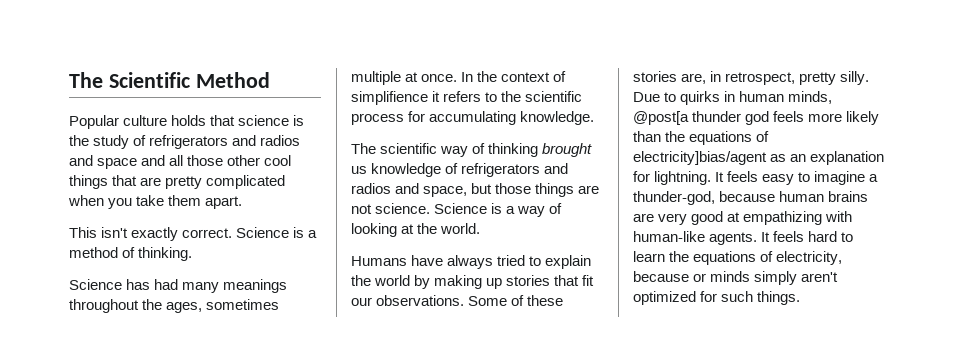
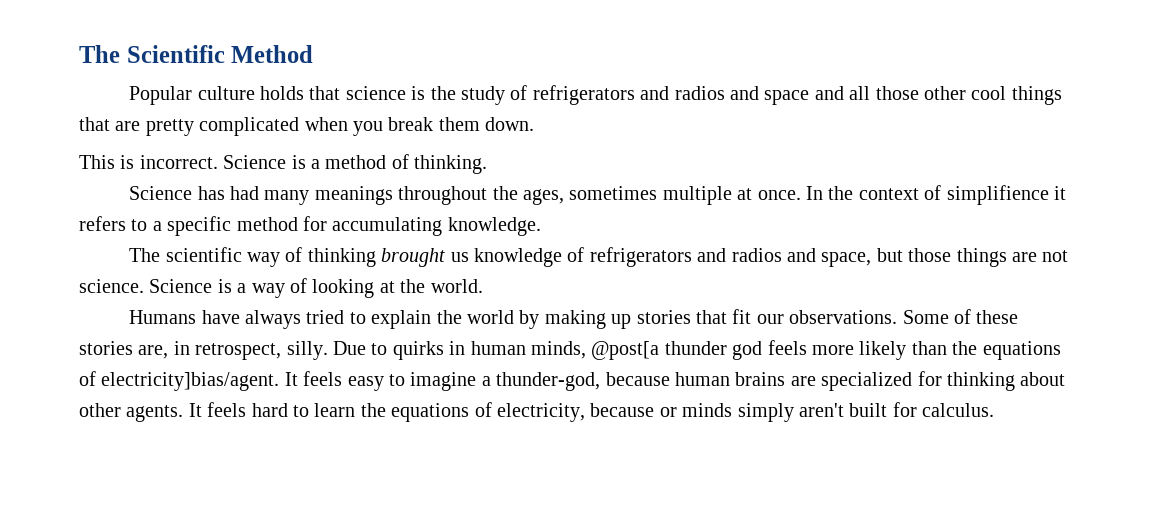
- Popular culture holds that science is the study of refrigerators and radios and space and all those other cool things that are pretty complicated when you take them apart.
- This isn't exactly correct.
+ Popular culture holds that science is the study of refrigerators and radios and space and all those other cool things that are pretty complicated when you break them down.
+ This is incorrect.
- In the context of simplifience it refers to the scientific process for accumulating knowledge.
+ In the context of simplifience it refers to a specific method for accumulating knowledge.
- Some of these stories are, in retrospect, pretty silly.
+ Some of these stories are, in retrospect, silly.
- Due to quirks in human minds, @post[a thunder god feels more likely than the equations of electricity]bias/agent as an explanation for lightning.
+ Due to quirks in human minds, @post[a thunder god feels more likely than the equations of electricity]bias/agent.
- It feels easy to imagine a thunder-god, because human brains are very good at empathizing with human-like agents.
+ It feels easy to imagine a thunder-god, because human brains are specialized for thinking about other agents.
- It feels hard to learn the equations of electricity, because or minds simply aren't optimized for such things.
+ It feels hard to learn the equations of electricity, because or minds simply aren't built for calculus.

